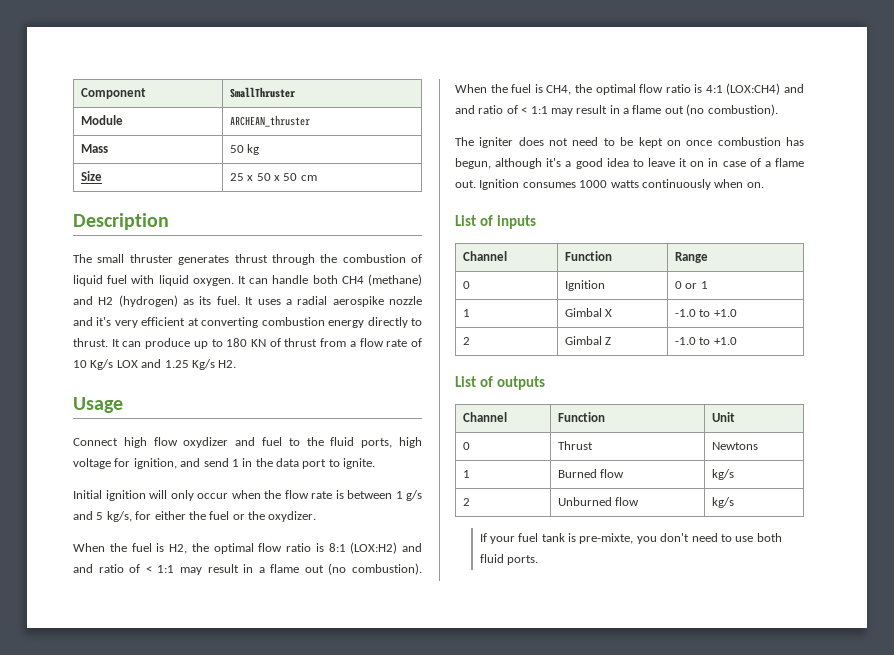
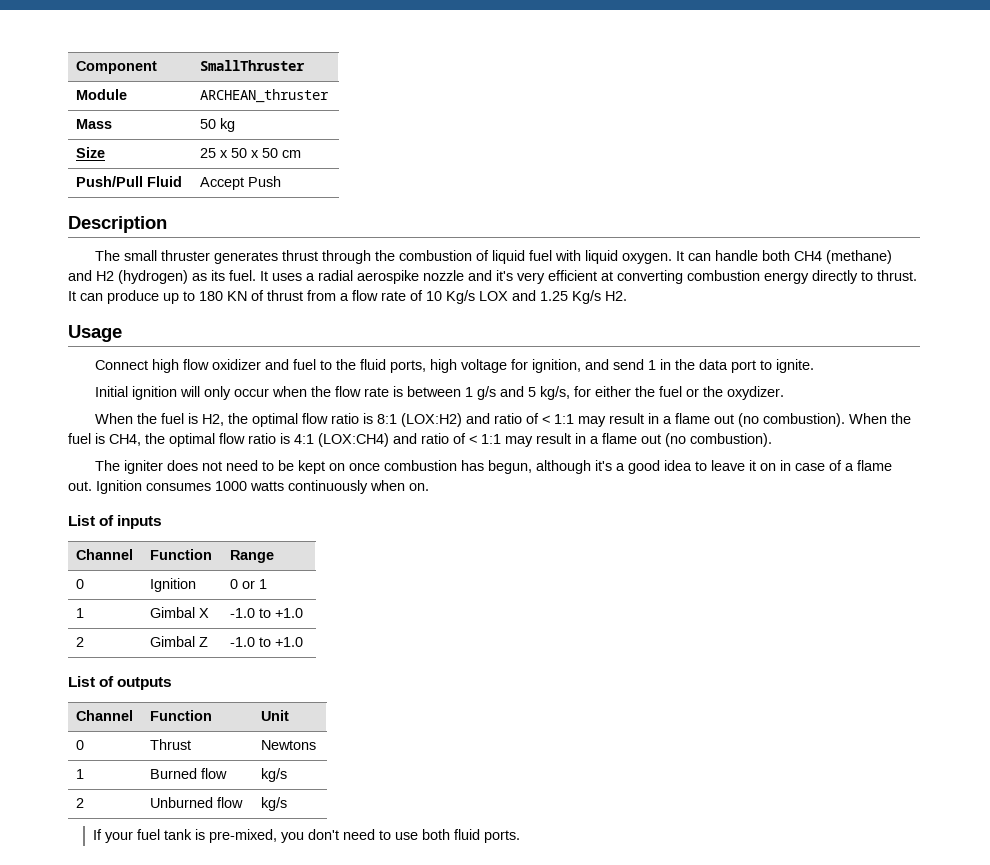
+ Push/Pull Fluid | Accept Push
- Connect high flow oxydizer and fuel to the fluid ports, high voltage for ignition, and send 1 in the data port to ignite.
+ Connect high flow oxidizer and fuel to the fluid ports, high voltage for ignition, and send 1 in the data port to ignite.
- When the fuel is H2, the optimal flow ratio is 8:1 (LOX:H2) and and ratio of < 1:1 may result in a flame out (no combustion).
+ When the fuel is H2, the optimal flow ratio is 8:1 (LOX:H2) and ratio of < 1:1 may result in a flame out (no combustion).
- When the fuel is CH4, the optimal flow ratio is 4:1 (LOX:CH4) and and ratio of < 1:1 may result in a flame out (no combustion).
+ When the fuel is CH4, the optimal flow ratio is 4:1 (LOX:CH4) and ratio of < 1:1 may result in a flame out (no combustion).
- If your fuel tank is pre-mixte, you don't need to use both fluid ports.
+ If your fuel tank is pre-mixed, you don't need to use both fluid ports.

